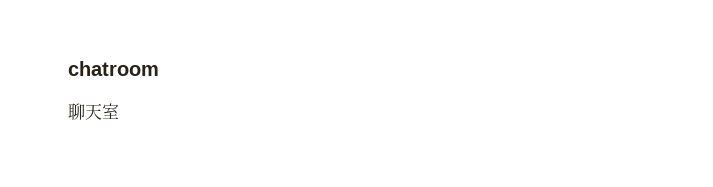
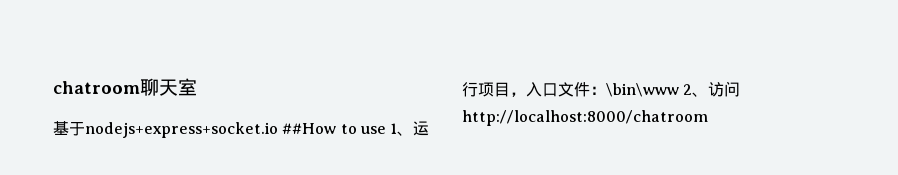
- chatroom
- 聊天室
+ chatroom聊天室
+ 基于nodejs+express+socket.io ##How to use 1、运行项目，入口文件：\bin\www 2、访问http://localhost:8000/chatroom

